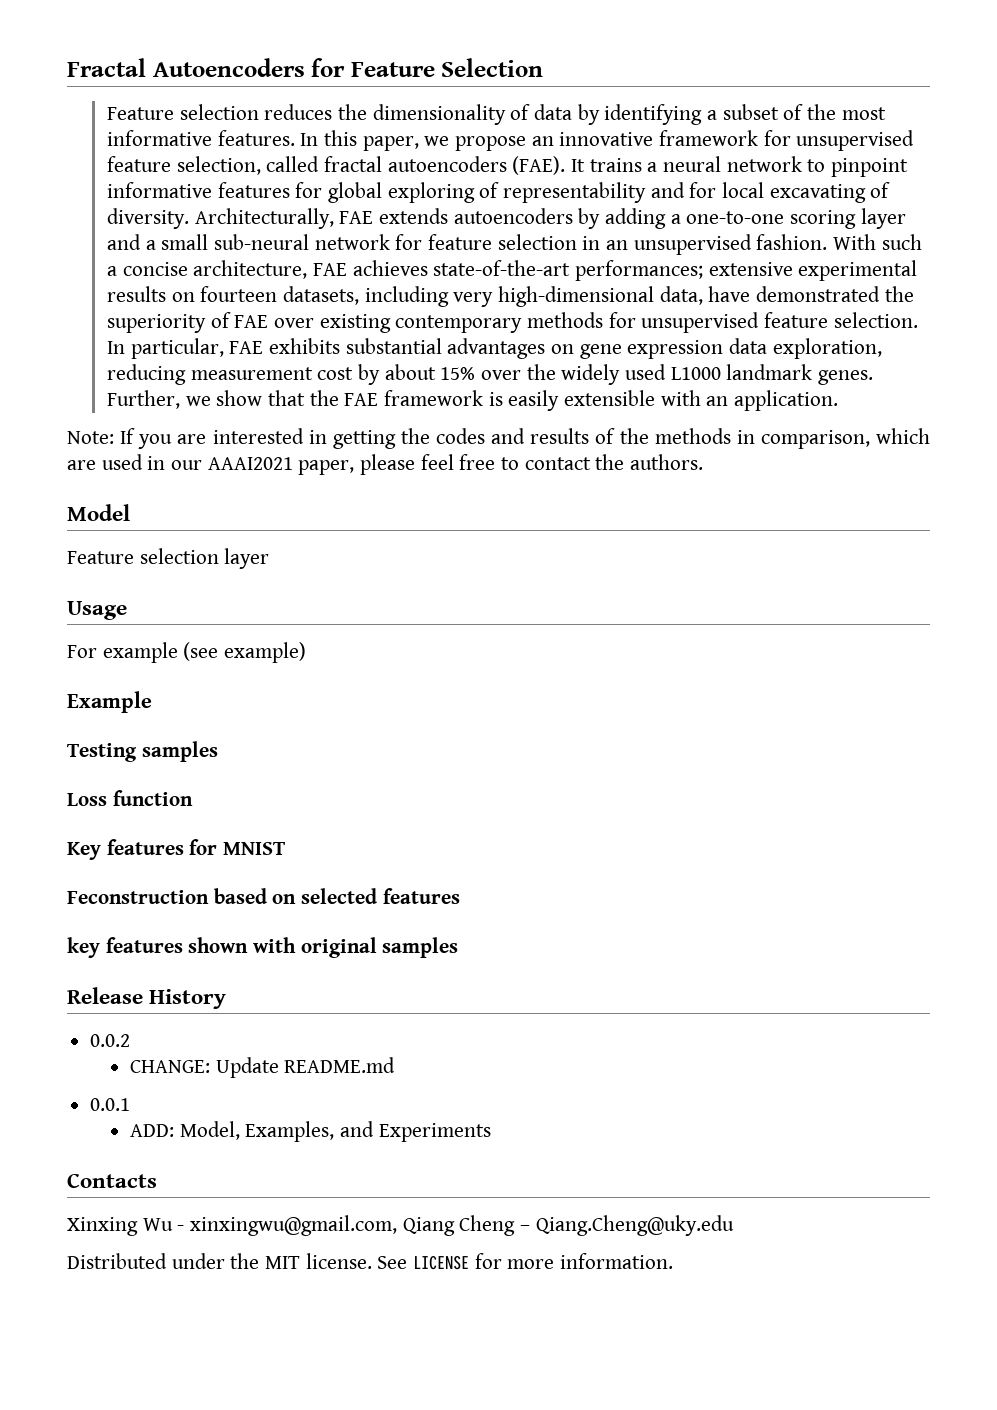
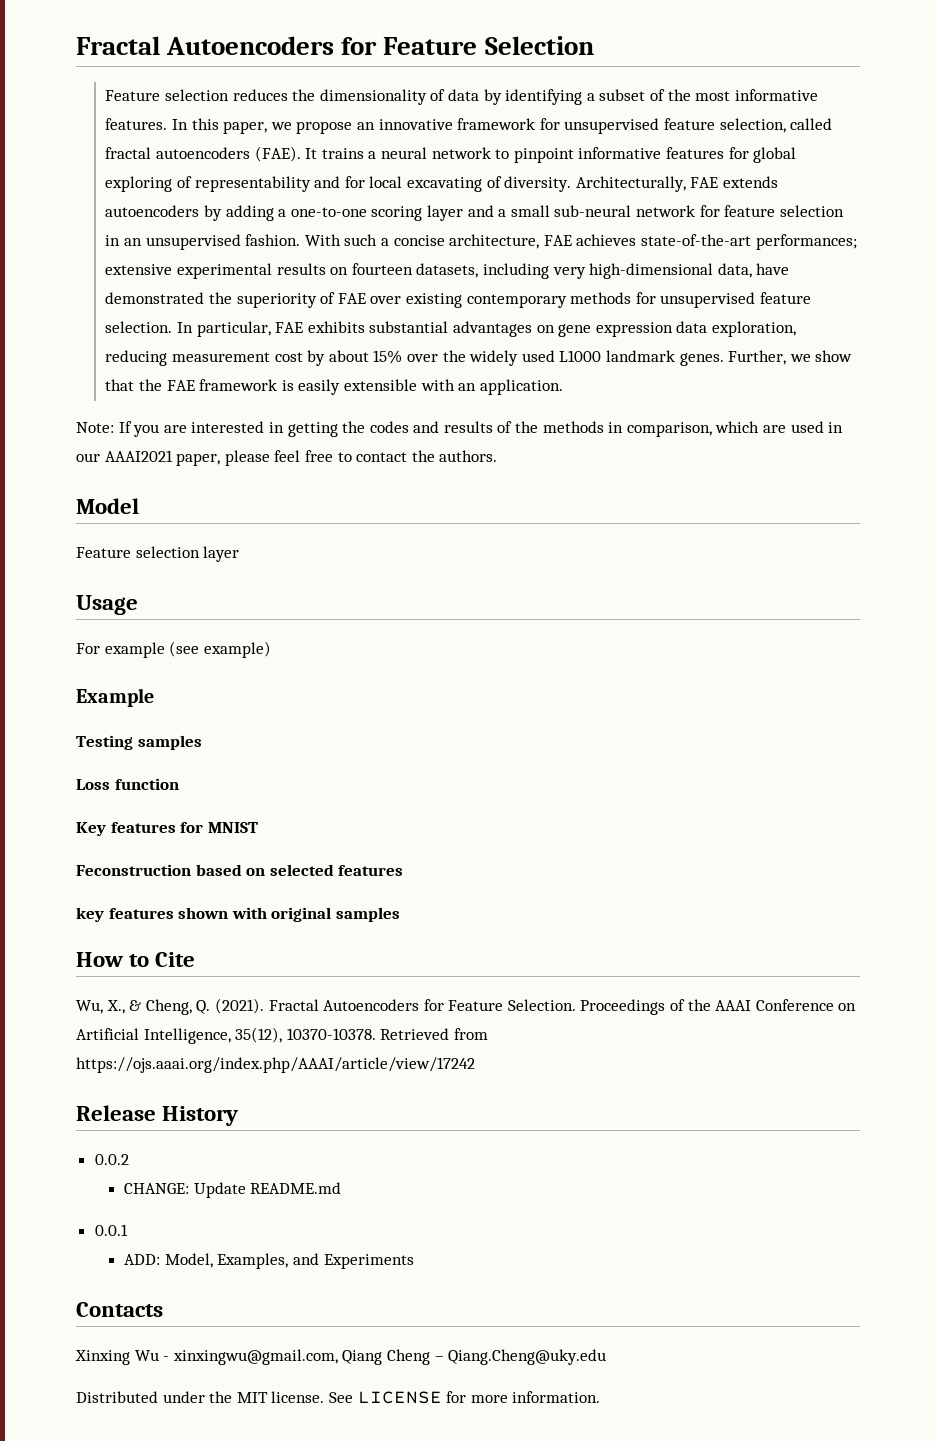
+ How to Cite
+ Wu, X., & Cheng, Q. (2021). Fractal Autoencoders for Feature Selection. Proceedings of the AAAI Conference on Artificial Intelligence, 35(12), 10370-10378. Retrieved from https://ojs.aaai.org/index.php/AAAI/article/view/17242

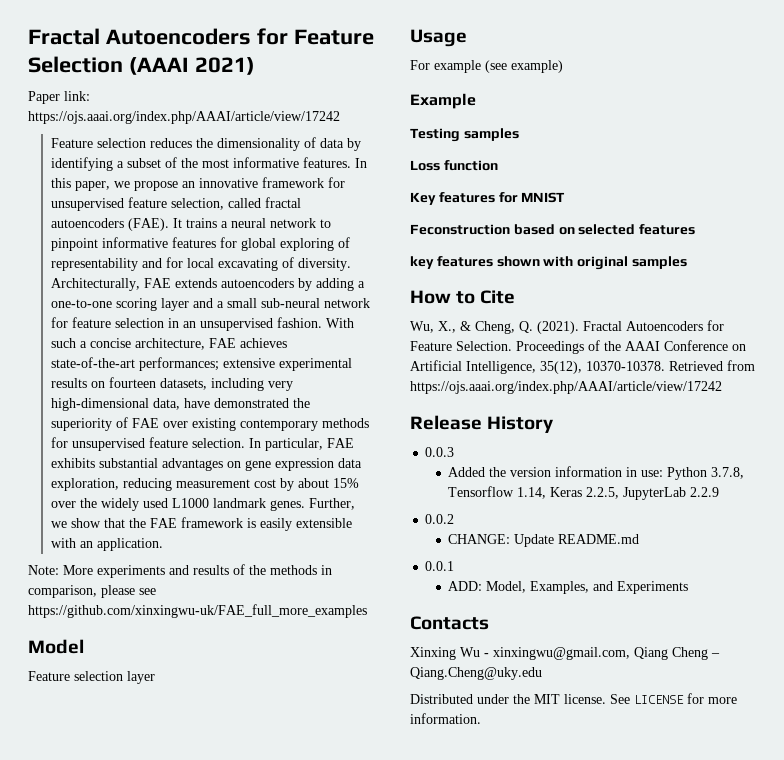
- Fractal Autoencoders for Feature Selection
+ Fractal Autoencoders for Feature Selection (AAAI 2021)
+ Paper link: https://ojs.aaai.org/index.php/AAAI/article/view/17242
- Note: If you are interested in getting the codes and results of the methods in comparison, which are used in our AAAI2021 paper, please feel free to contact the authors.
+ Note: More experiments and results of the methods in comparison, please see https://github.com/xinxingwu-uk/FAE_full_more_examples
+ 0.0.3
+ Added the version information in use: Python 3.7.8, Tensorflow 1.14, Keras 2.2.5, JupyterLab 2.2.9

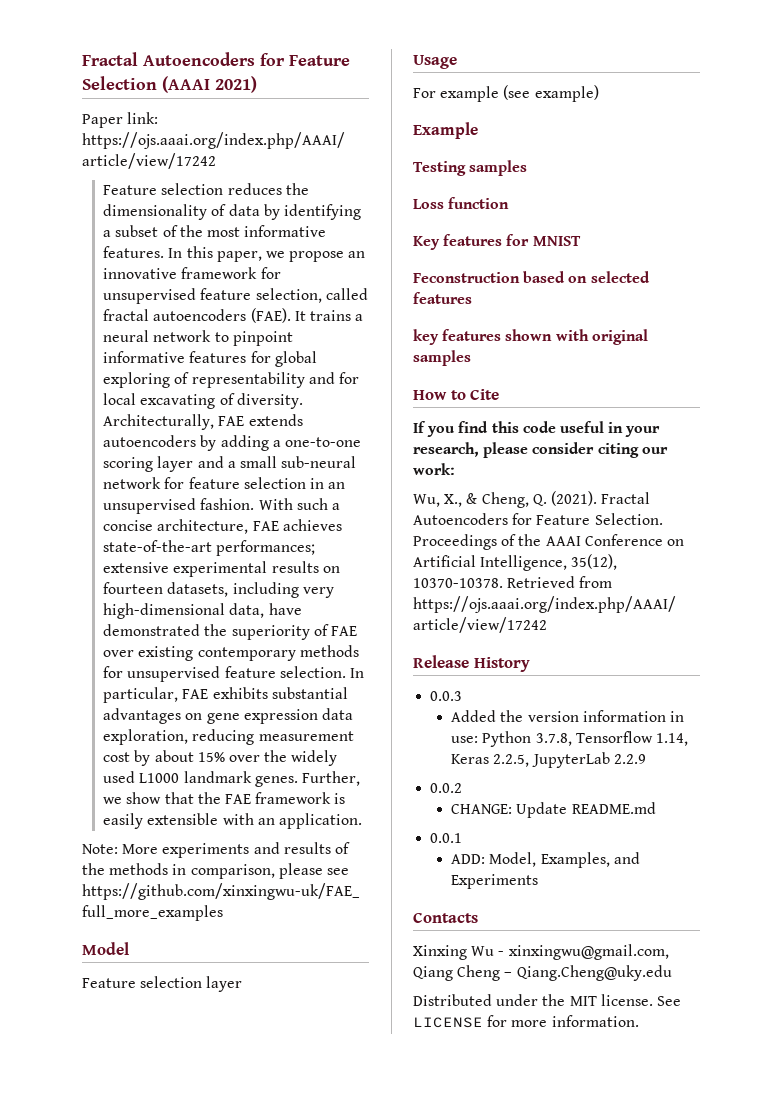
+ If you find this code useful in your research, please consider citing our work:

